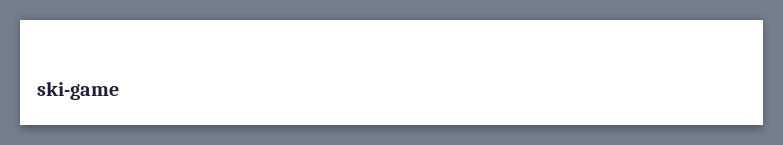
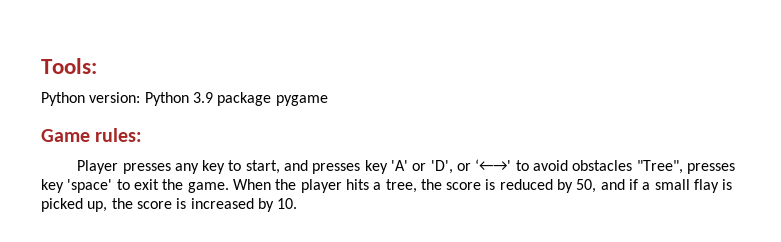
- ski-game
+ Tools:
+ Python version: Python 3.9 package pygame
+ Game rules:
+ Player presses any key to start, and presses key 'A' or 'D', or ‘←→' to avoid obstacles "Tree", presses key 'space' to exit the game. When the player hits a tree, the score is reduced by 50, and if a small flay is picked up, the score is increased by 10.

